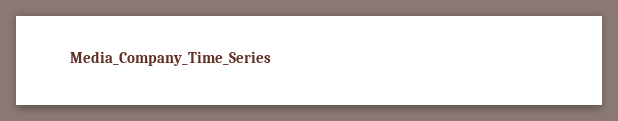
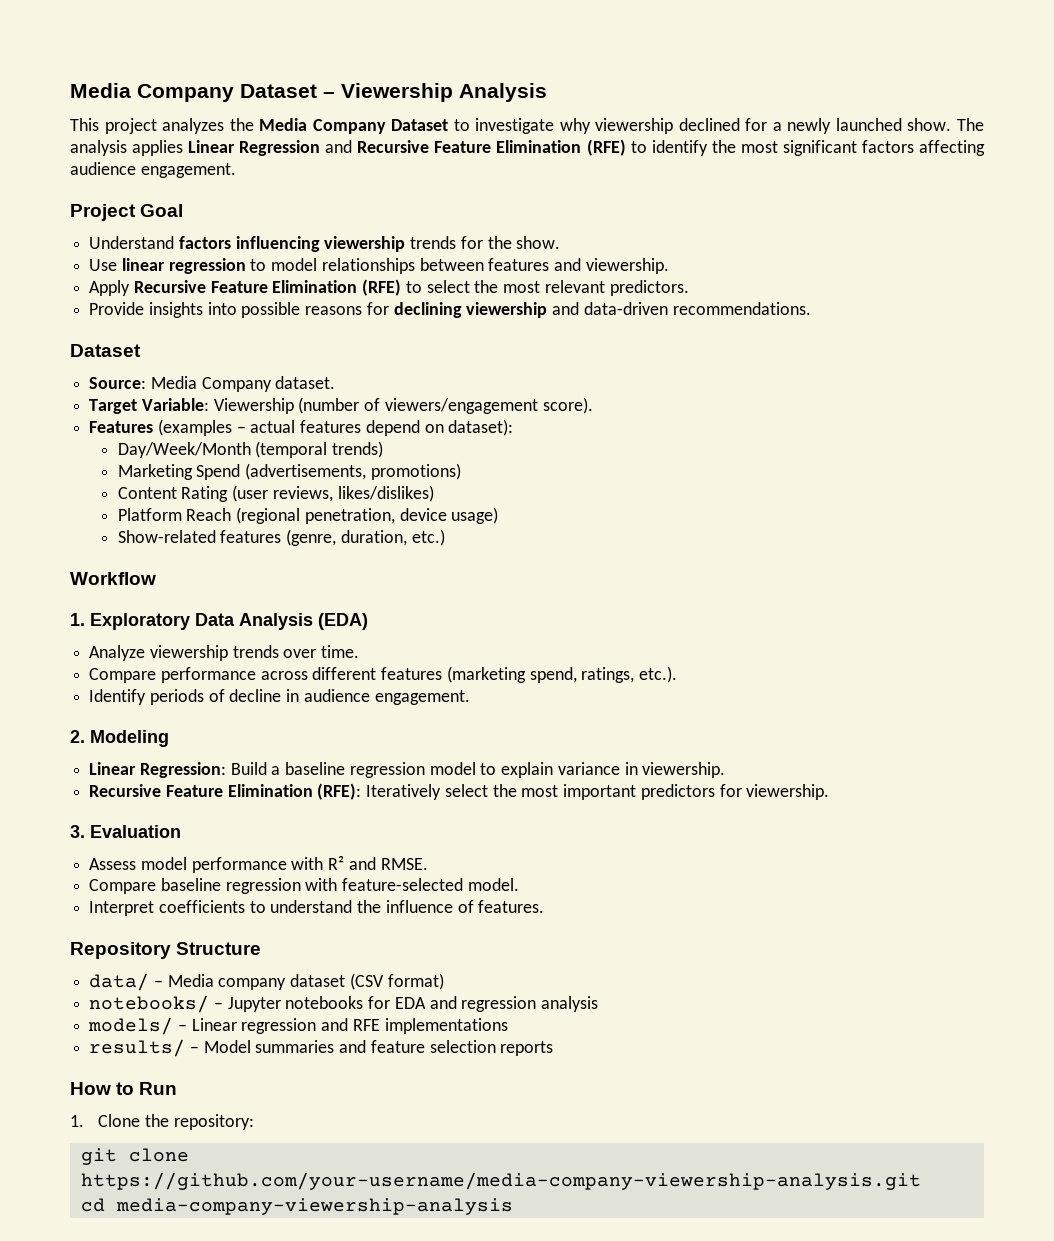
- Media_Company_Time_Series
+ Media Company Dataset – Viewership Analysis
+ This project analyzes the Media Company Dataset to investigate why viewership declined for a newly launched show. The analysis applies Linear Regression and Recursive Feature Elimination (RFE) to identify the most significant factors affecting audience engagement.
+ Project Goal
+ Understand factors influencing viewership trends for the show.
+ Use linear regression to model relationships between features and viewership.
+ Apply Recursive Feature Elimination (RFE) to select the most relevant predictors.
+ Provide insights into possible reasons for declining viewership and data-driven recommendations.
+ Dataset
+ Source: Media Company dataset.
+ Target Variable: Viewership (number of viewers/engagement score).
+ Features (examples – actual features depend on dataset):
+ Day/Week/Month (temporal trends)
+ Marketing Spend (advertisements, promotions)
+ Content Rating (user reviews, likes/dislikes)
+ Platform Reach (regional penetration, device usage)
+ Show-related features (genre, duration, etc.)
+ Workflow
+ 1. Exploratory Data Analysis (EDA)
+ Analyze viewership trends over time.
+ Compare performance across different features (marketing spend, ratings, etc.).
+ Identify periods of decline in audience engagement.
+ 2. Modeling
+ Linear Regression: Build a baseline regression model to explain variance in viewership.
+ Recursive Feature Elimination (RFE): Iteratively select the most important predictors for viewership.
+ 3. Evaluation
+ Assess model performance with R² and RMSE.
+ Compare baseline regression with feature-selected model.
+ Interpret coefficients to understand the influence of features.
+ Repository Structure
+ data/ – Media company dataset (CSV format)
+ notebooks/ – Jupyter notebooks for EDA and regression analysis
+ models/ – Linear regression and RFE implementations
+ results/ – Model summaries and feature selection reports
+ How to Run
+ 1. Clone the repository:
+ git clone https://github.com/your-username/media-company-viewership-analysis.git
+ cd media-company-viewership-analysis

